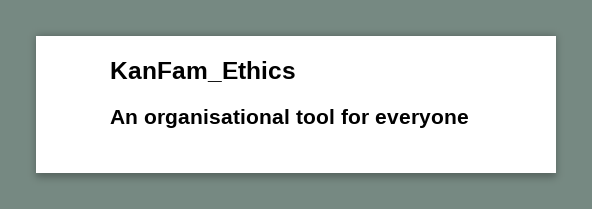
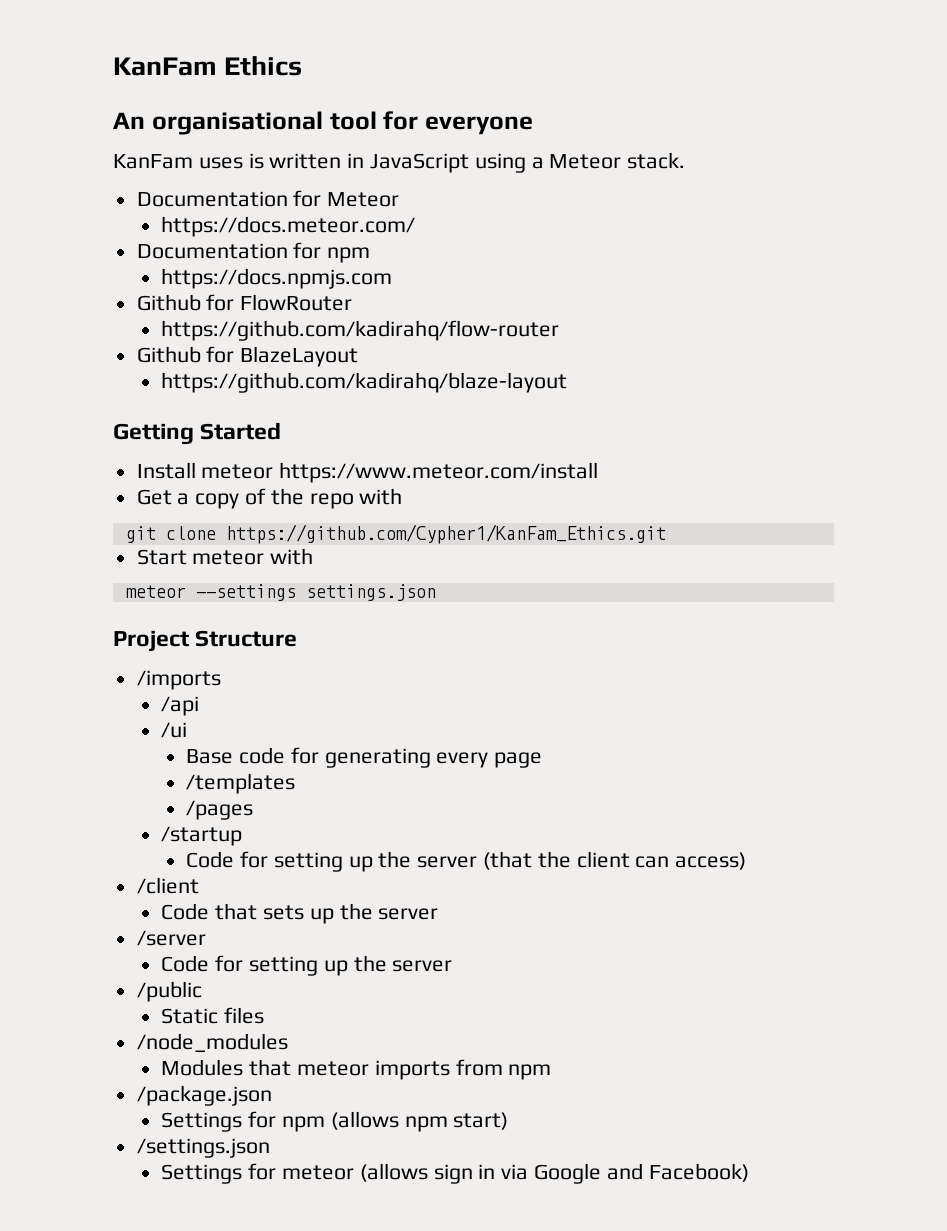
- KanFam_Ethics
+ KanFam Ethics
+ KanFam uses is written in JavaScript using a Meteor stack.
+ Documentation for Meteor
+ https://docs.meteor.com/
+ Documentation for npm
+ https://docs.npmjs.com
+ Github for FlowRouter
+ https://github.com/kadirahq/flow-router
+ Github for BlazeLayout
+ https://github.com/kadirahq/blaze-layout
+ Getting Started
+ Install meteor https://www.meteor.com/install
+ Get a copy of the repo with
+ git clone https://github.com/Cypher1/KanFam_Ethics.git
+ Start meteor with
+ meteor --settings settings.json
+ Project Structure
+ /imports
+ /api
+ /ui
+ Base code for generating every page
+ /templates
+ /pages
+ /startup
+ Code for setting up the server (that the client can access)
+ /client
+ Code that sets up the server
+ /server
+ Code for setting up the server
+ /public
+ Static files
+ /node_modules
+ Modules that meteor imports from npm
+ /package.json
+ Settings for npm (allows npm start)
+ /settings.json
+ Settings for meteor (allows sign in via Google and Facebook)

